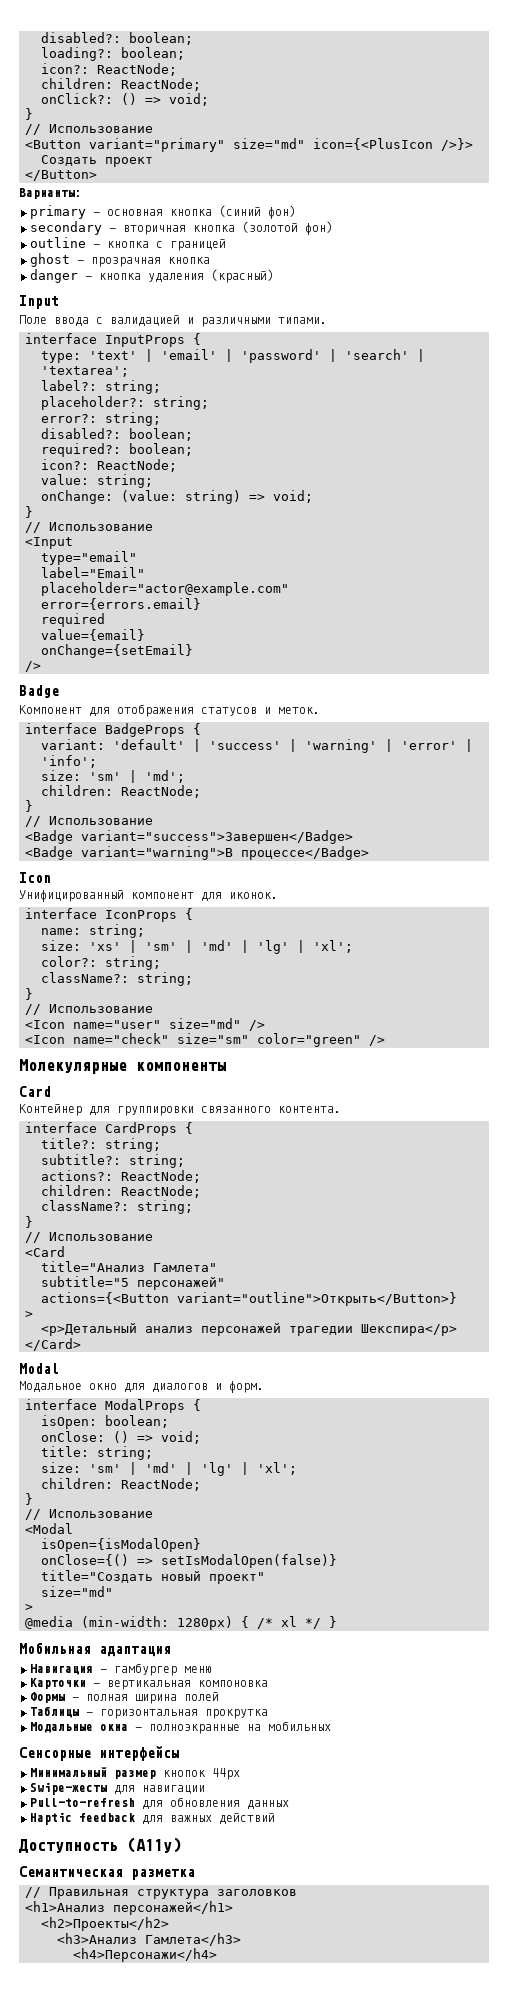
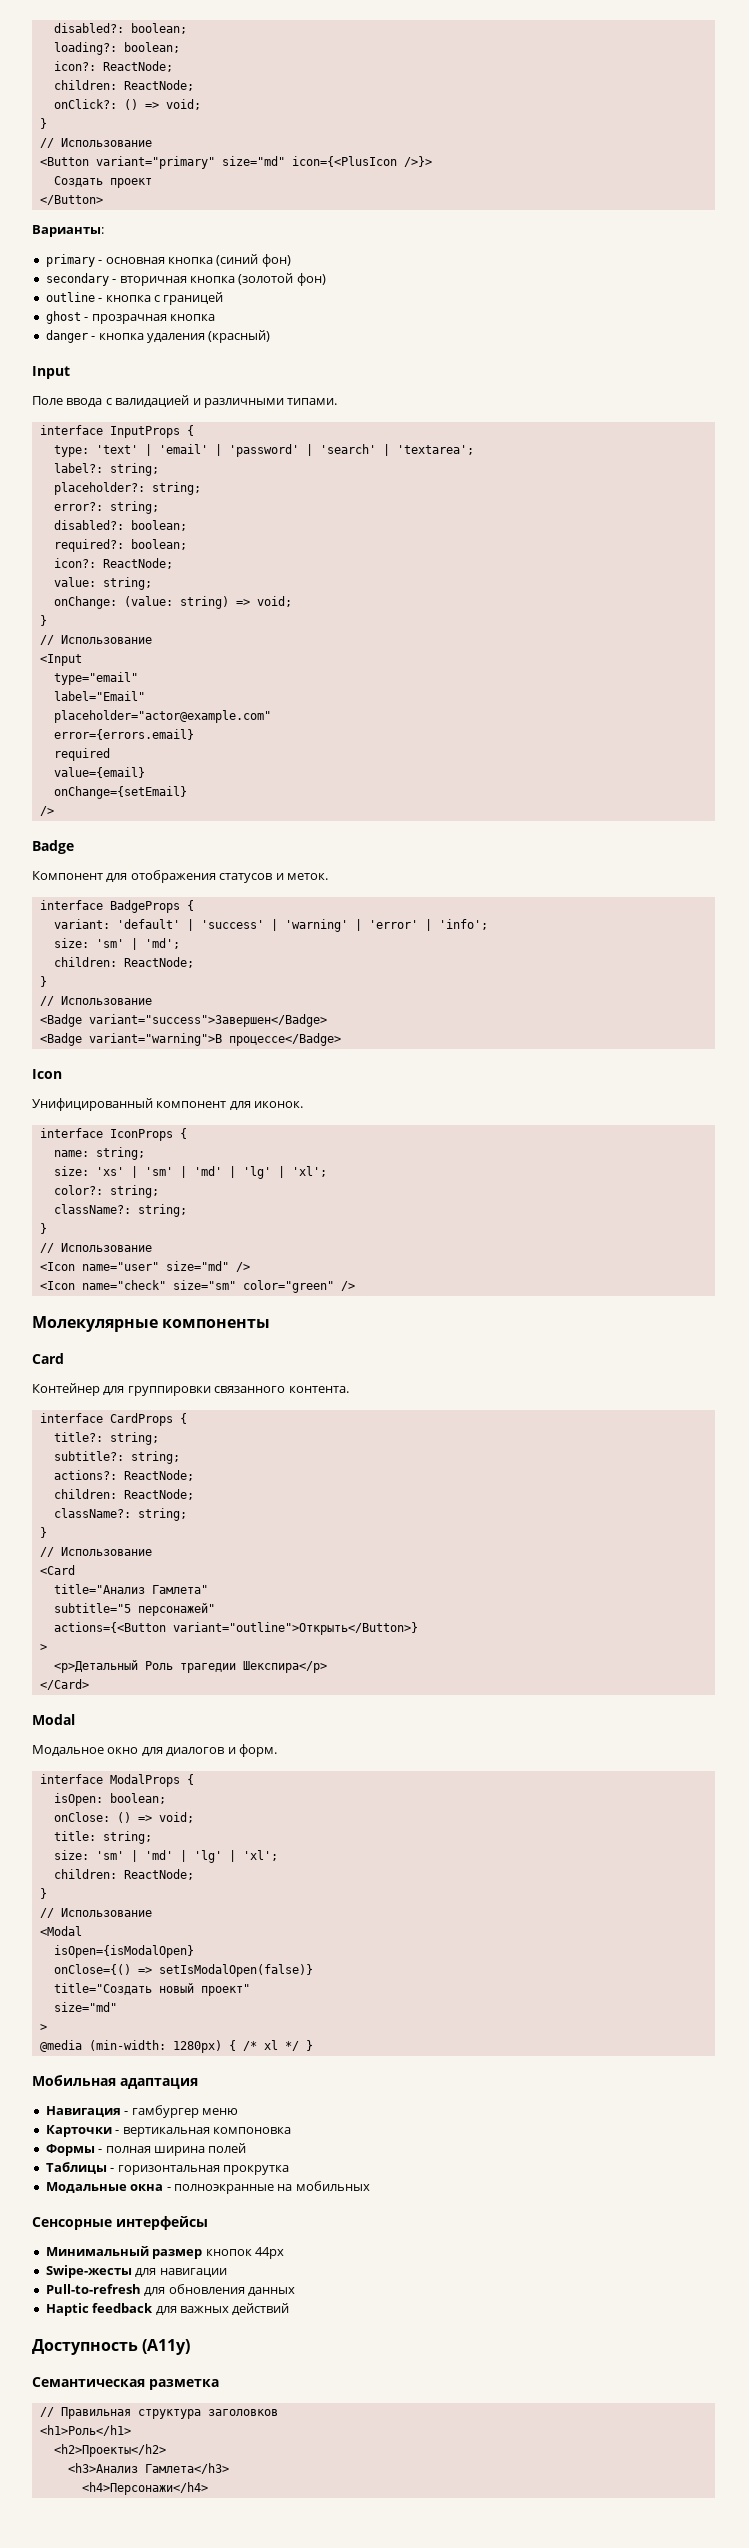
- <p>Детальный анализ персонажей трагедии Шекспира</p>
+ <p>Детальный Роль трагедии Шекспира</p>
- <h1>Анализ персонажей</h1>
+ <h1>Роль</h1>

